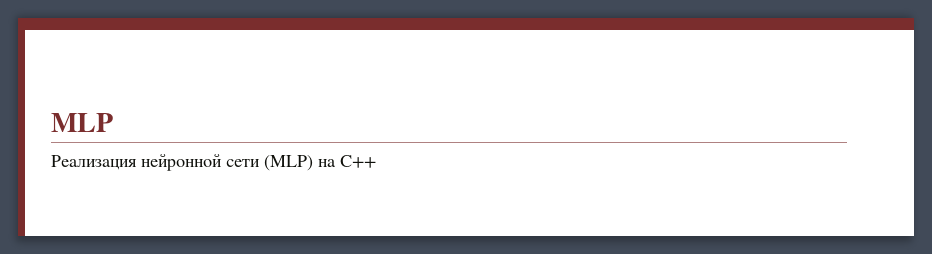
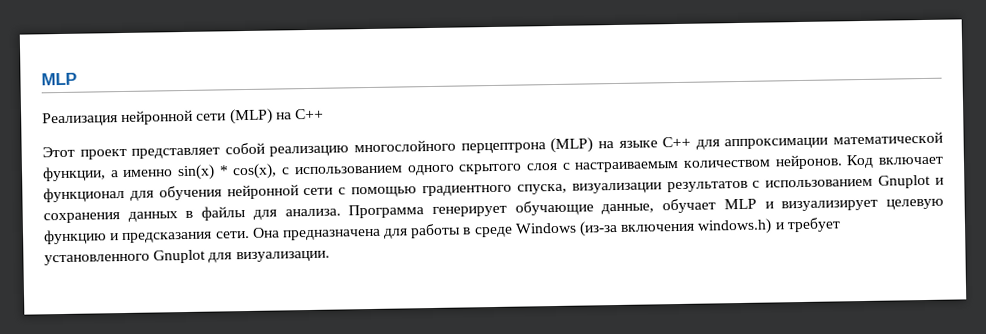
+ Этот проект представляет собой реализацию многослойного перцептрона (MLP) на языке C++ для аппроксимации математической функции, а именно sin(x) * cos(x), с использованием одного скрытого слоя с настраиваемым количеством нейронов. Код включает функционал для обучения нейронной сети с помощью градиентного спуска, визуализации результатов с использованием Gnuplot и сохранения данных в файлы для анализа. Программа генерирует обучающие данные, обучает MLP и визуализирует целевую функцию и предсказания сети. Она предназначена для работы в среде Windows (из-за включения windows.h) и требует установленного Gnuplot для визуализации.

